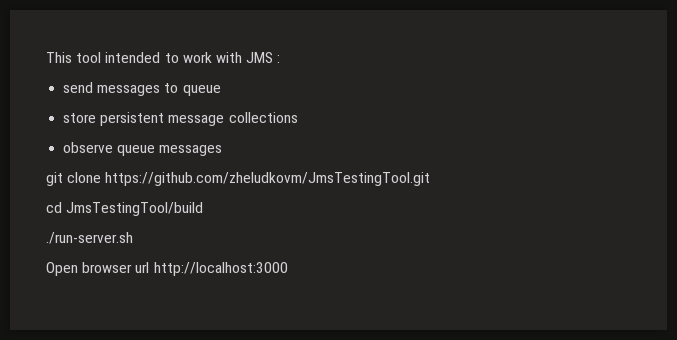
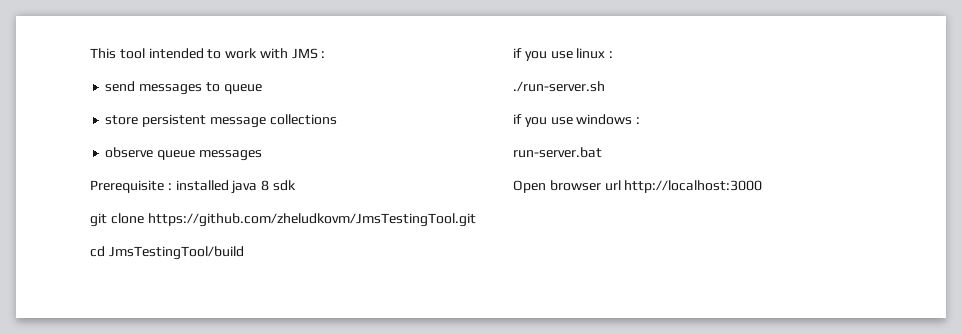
+ Prerequisite : installed java 8 sdk
+ if you use linux :
  ./run-server.sh
+ if you use windows :
+ run-server.bat

